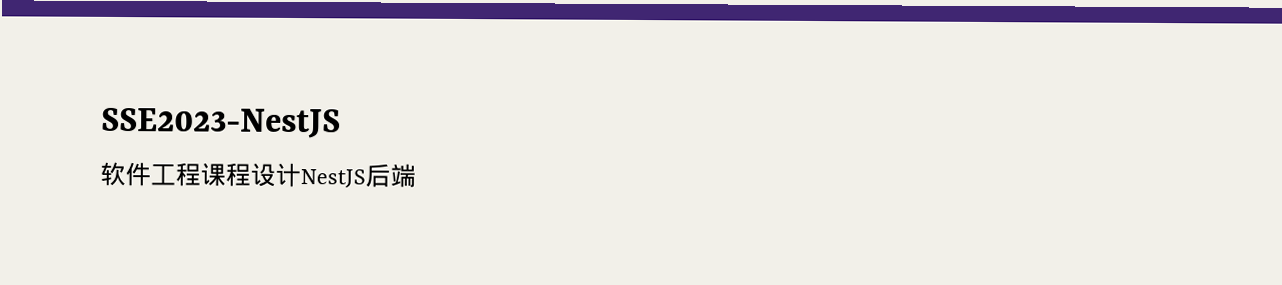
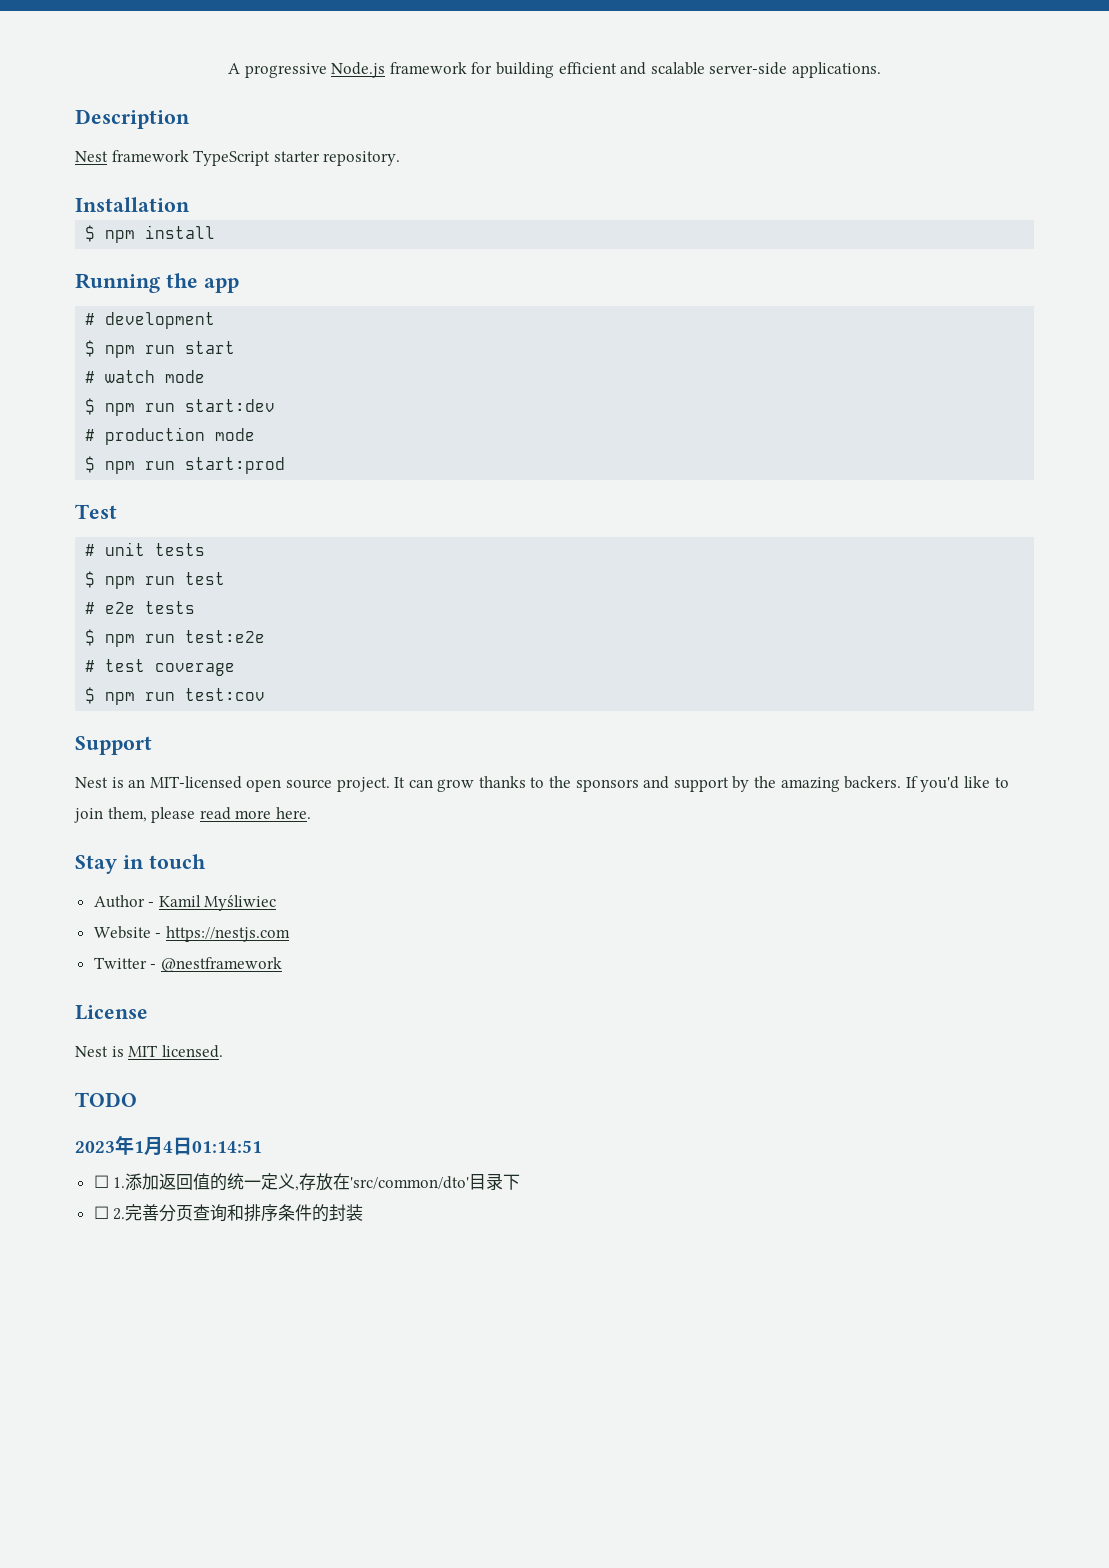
- SSE2023-NestJS
- 软件工程课程设计NestJS后端
+ A progressive Node.js framework for building efficient and scalable server-side applications.
+ Description
+ Nest framework TypeScript starter repository.
+ Installation
+ $ npm install
+ Running the app
+ # development
+ $ npm run start
+ # watch mode
+ $ npm run start:dev
+ # production mode
+ $ npm run start:prod
+ Test
+ # unit tests
+ $ npm run test
+ # e2e tests
+ $ npm run test:e2e
+ # test coverage
+ $ npm run test:cov
+ Support
+ Nest is an MIT-licensed open source project. It can grow thanks to the sponsors and support by the amazing backers. If you'd like to join them, please read more here.
+ Stay in touch
+ Author - Kamil Myśliwiec
+ Website - https://nestjs.com
+ Twitter - @nestframework
+ License
+ Nest is MIT licensed.
+ TODO
+ 2023年1月4日01:14:51
+ ☐ 1.添加返回值的统一定义,存放在'src/common/dto'目录下
+ ☐ 2.完善分页查询和排序条件的封装

